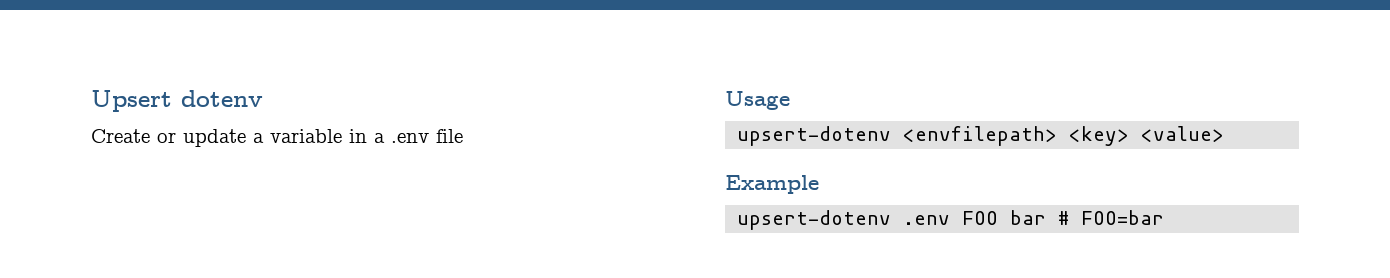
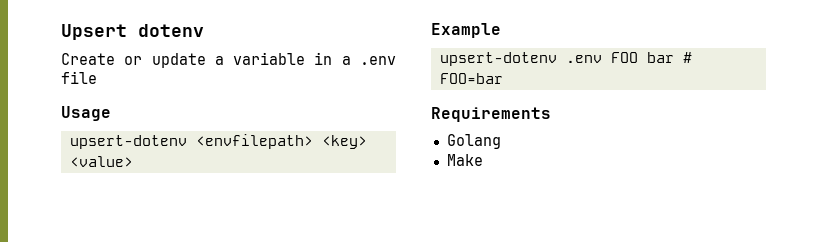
+ Requirements
+ Golang
+ Make

